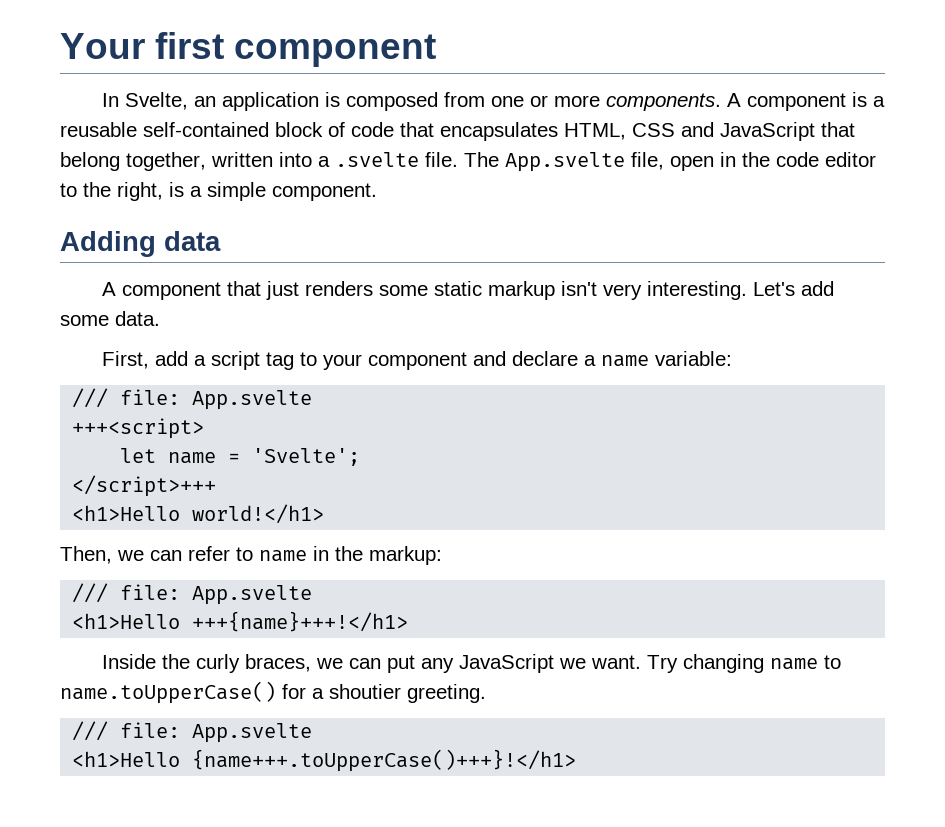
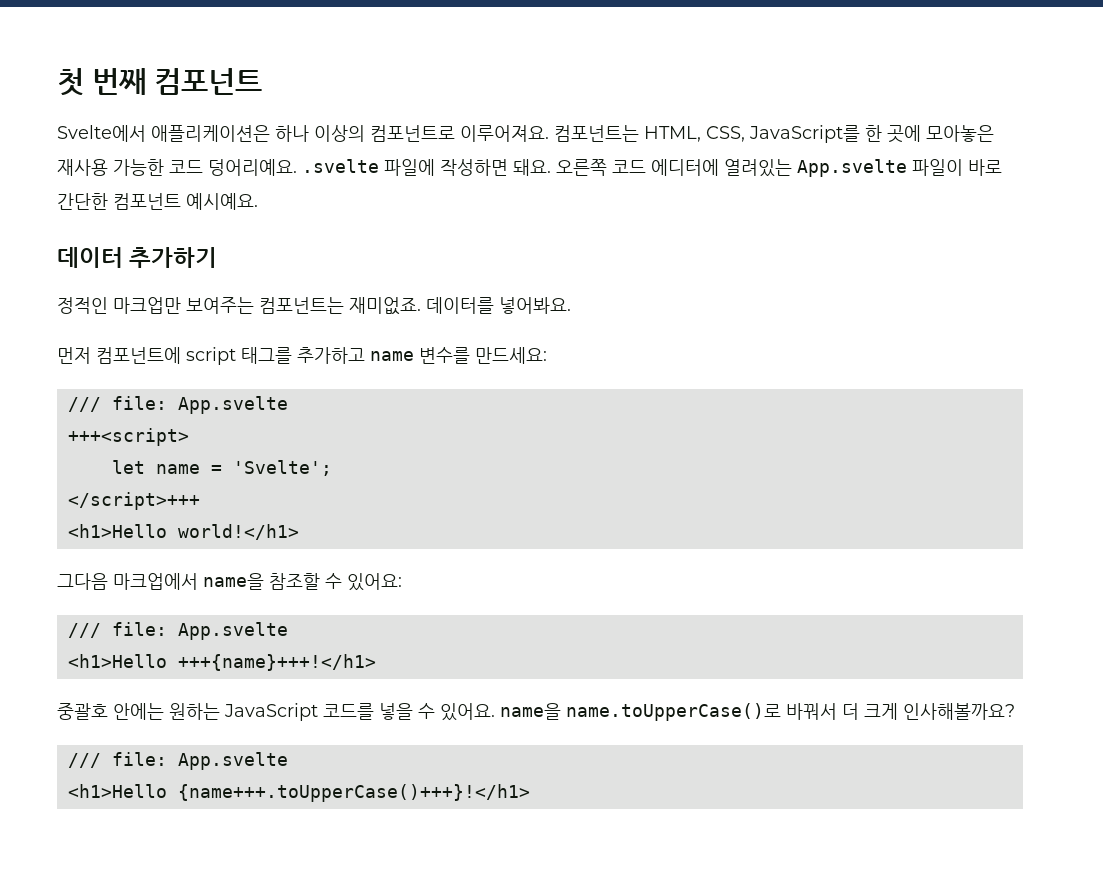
- Your first component
- In Svelte, an application is composed from one or more components. A component is a reusable self-contained block of code that encapsulates HTML, CSS and JavaScript that belong together, written into a .svelte file. The App.svelte file, open in the code editor to the right, is a simple component.
- Adding data
- A component that just renders some static markup isn't very interesting. Let's add some data.
- First, add a script tag to your component and declare a name variable:
+ 첫 번째 컴포넌트
+ Svelte에서 애플리케이션은 하나 이상의 컴포넌트로 이루어져요. 컴포넌트는 HTML, CSS, JavaScript를 한 곳에 모아놓은 재사용 가능한 코드 덩어리예요. .svelte 파일에 작성하면 돼요. 오른쪽 코드 에디터에 열려있는 App.svelte 파일이 바로 간단한 컴포넌트 예시예요.
+ 데이터 추가하기
+ 정적인 마크업만 보여주는 컴포넌트는 재미없죠. 데이터를 넣어봐요.
+ 먼저 컴포넌트에 script 태그를 추가하고 name 변수를 만드세요:
- Then, we can refer to name in the markup:
+ 그다음 마크업에서 name을 참조할 수 있어요:
- Inside the curly braces, we can put any JavaScript we want. Try changing name to name.toUpperCase() for a shoutier greeting.
+ 중괄호 안에는 원하는 JavaScript 코드를 넣을 수 있어요. name을 name.toUpperCase()로 바꿔서 더 크게 인사해볼까요?

